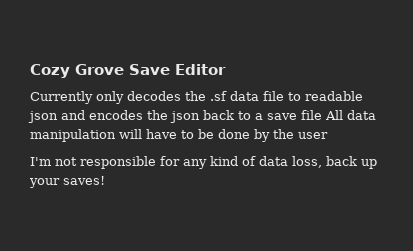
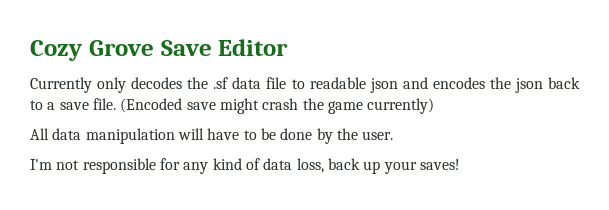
- Currently only decodes the .sf data file to readable json and encodes the json back to a save file All data manipulation will have to be done by the user
+ Currently only decodes the .sf data file to readable json and encodes the json back to a save file. (Encoded save might crash the game currently)
+ All data manipulation will have to be done by the user.

